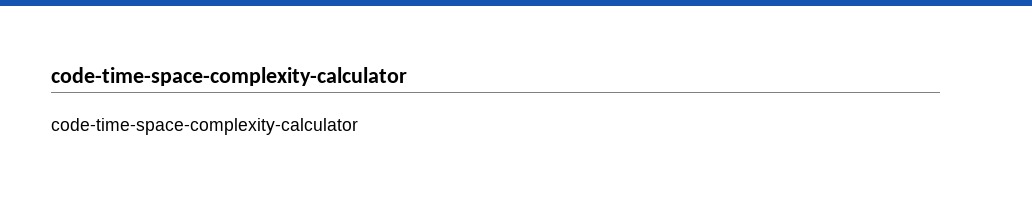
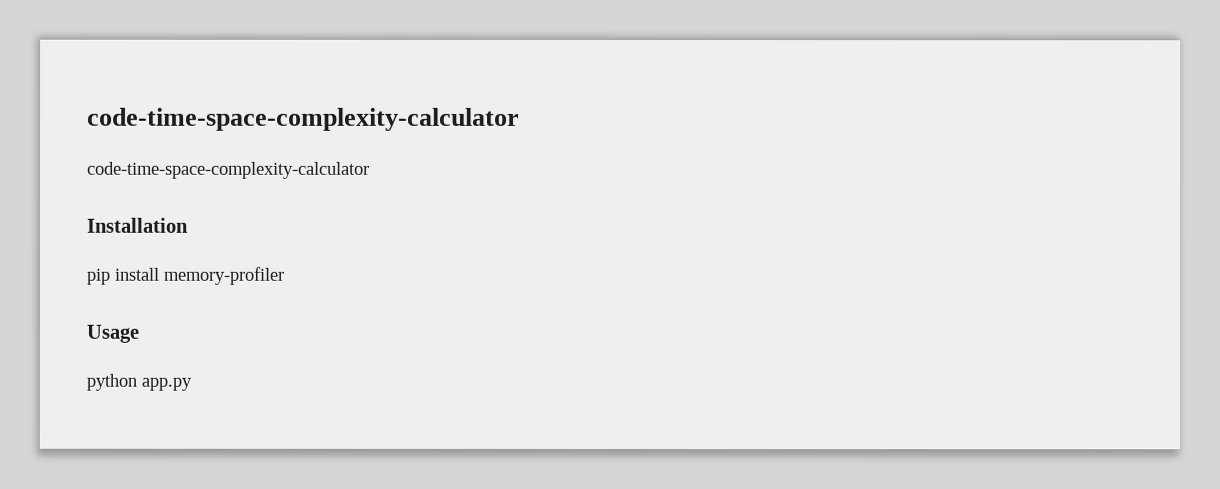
+ Installation
+ pip install memory-profiler
+ Usage
+ python app.py

